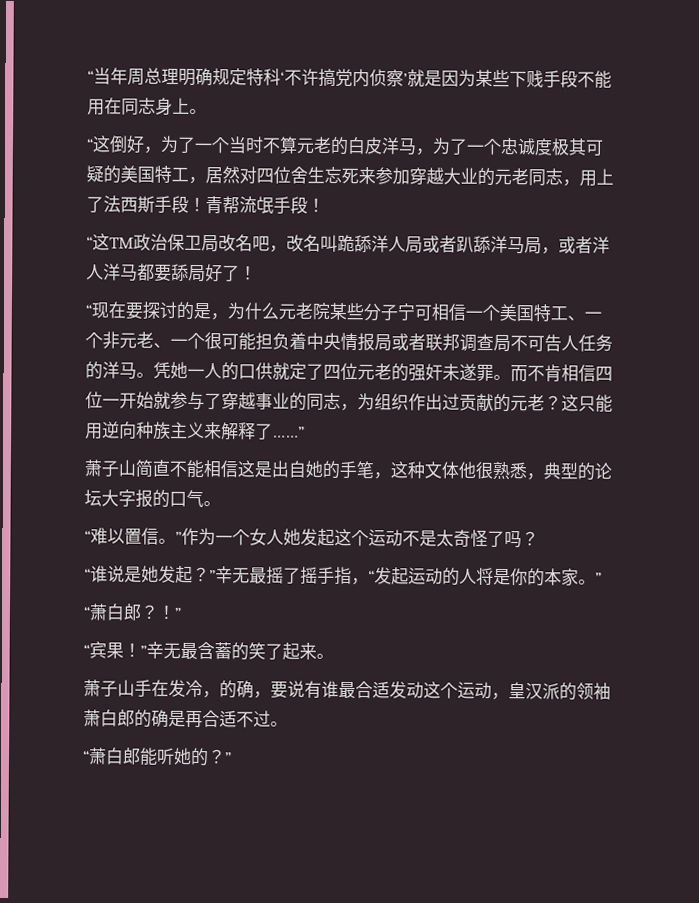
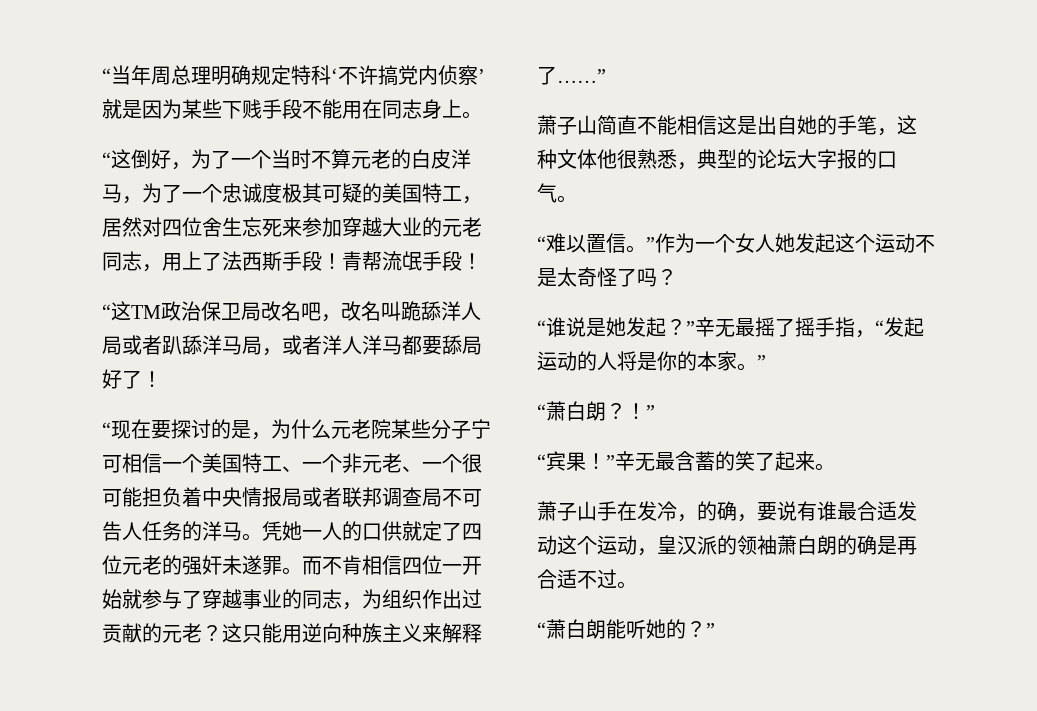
- “萧白郎？
+ “萧白朗？
- 萧子山手在发冷，的确，要说有谁最合适发动这个运动，皇汉派的领袖萧白郎的确是再合适不过。
+ 萧子山手在发冷，的确，要说有谁最合适发动这个运动，皇汉派的领袖萧白朗的确是再合适不过。
- “萧白郎能听她的？”
+ “萧白朗能听她的？”

